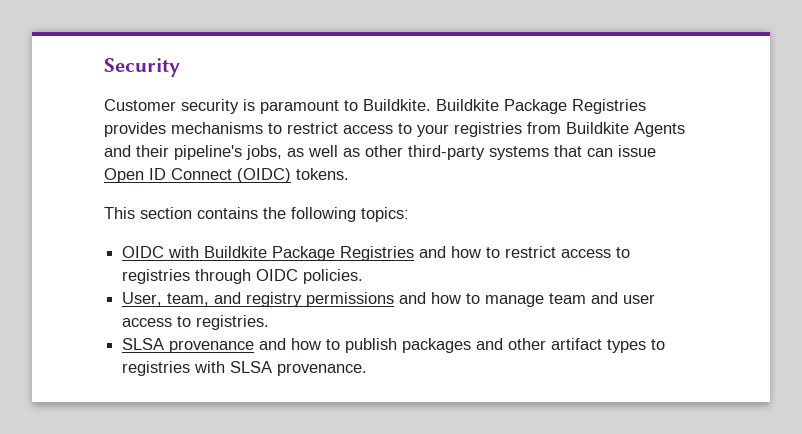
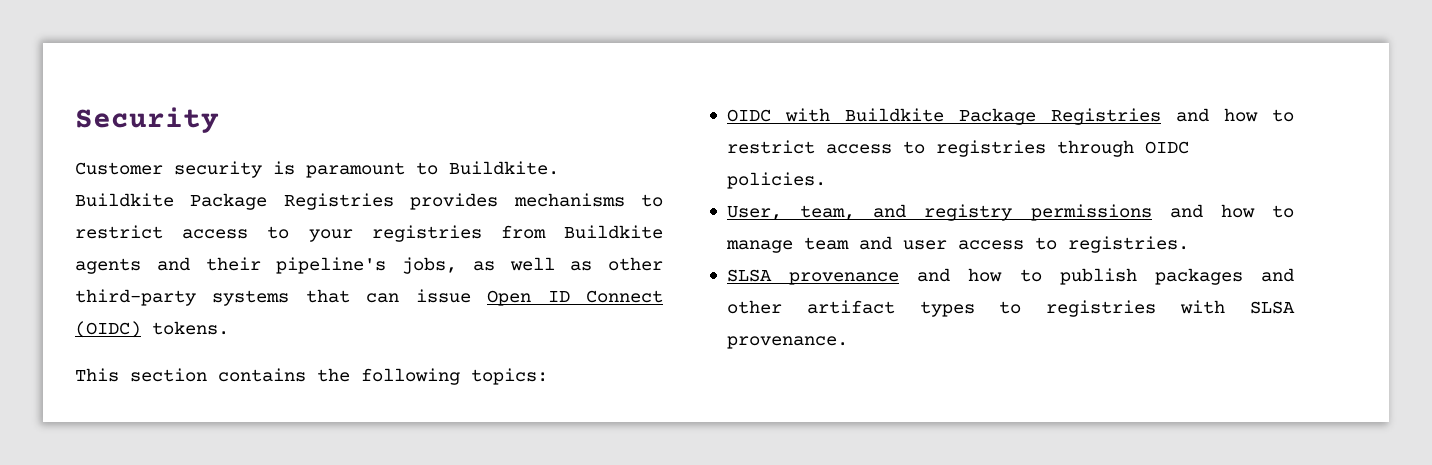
- Buildkite Package Registries provides mechanisms to restrict access to your registries from Buildkite Agents and their pipeline's jobs, as well as other third-party systems that can issue Open ID Connect (OIDC) tokens.
+ Buildkite Package Registries provides mechanisms to restrict access to your registries from Buildkite agents and their pipeline's jobs, as well as other third-party systems that can issue Open ID Connect (OIDC) tokens.

